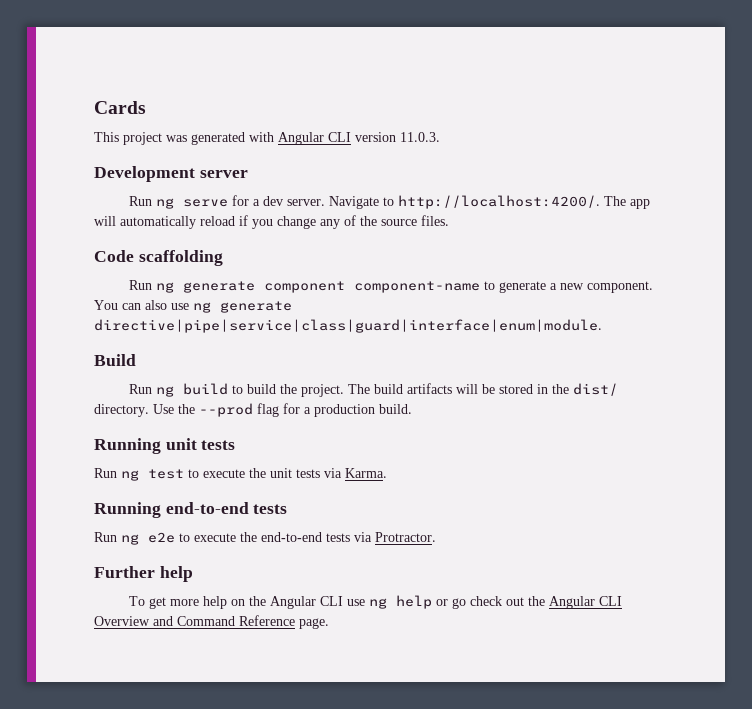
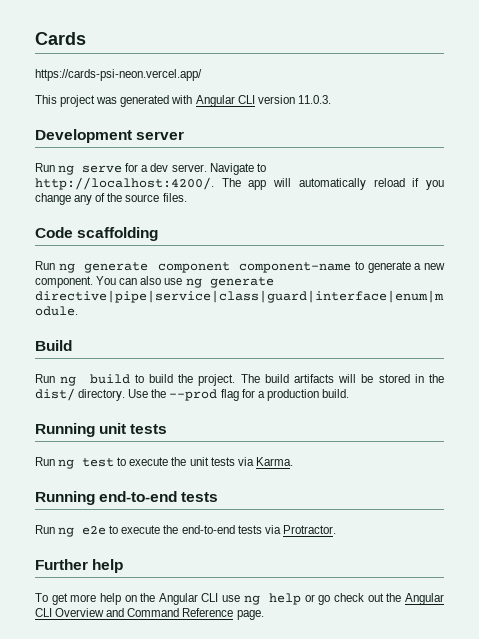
+ https://cards-psi-neon.vercel.app/

